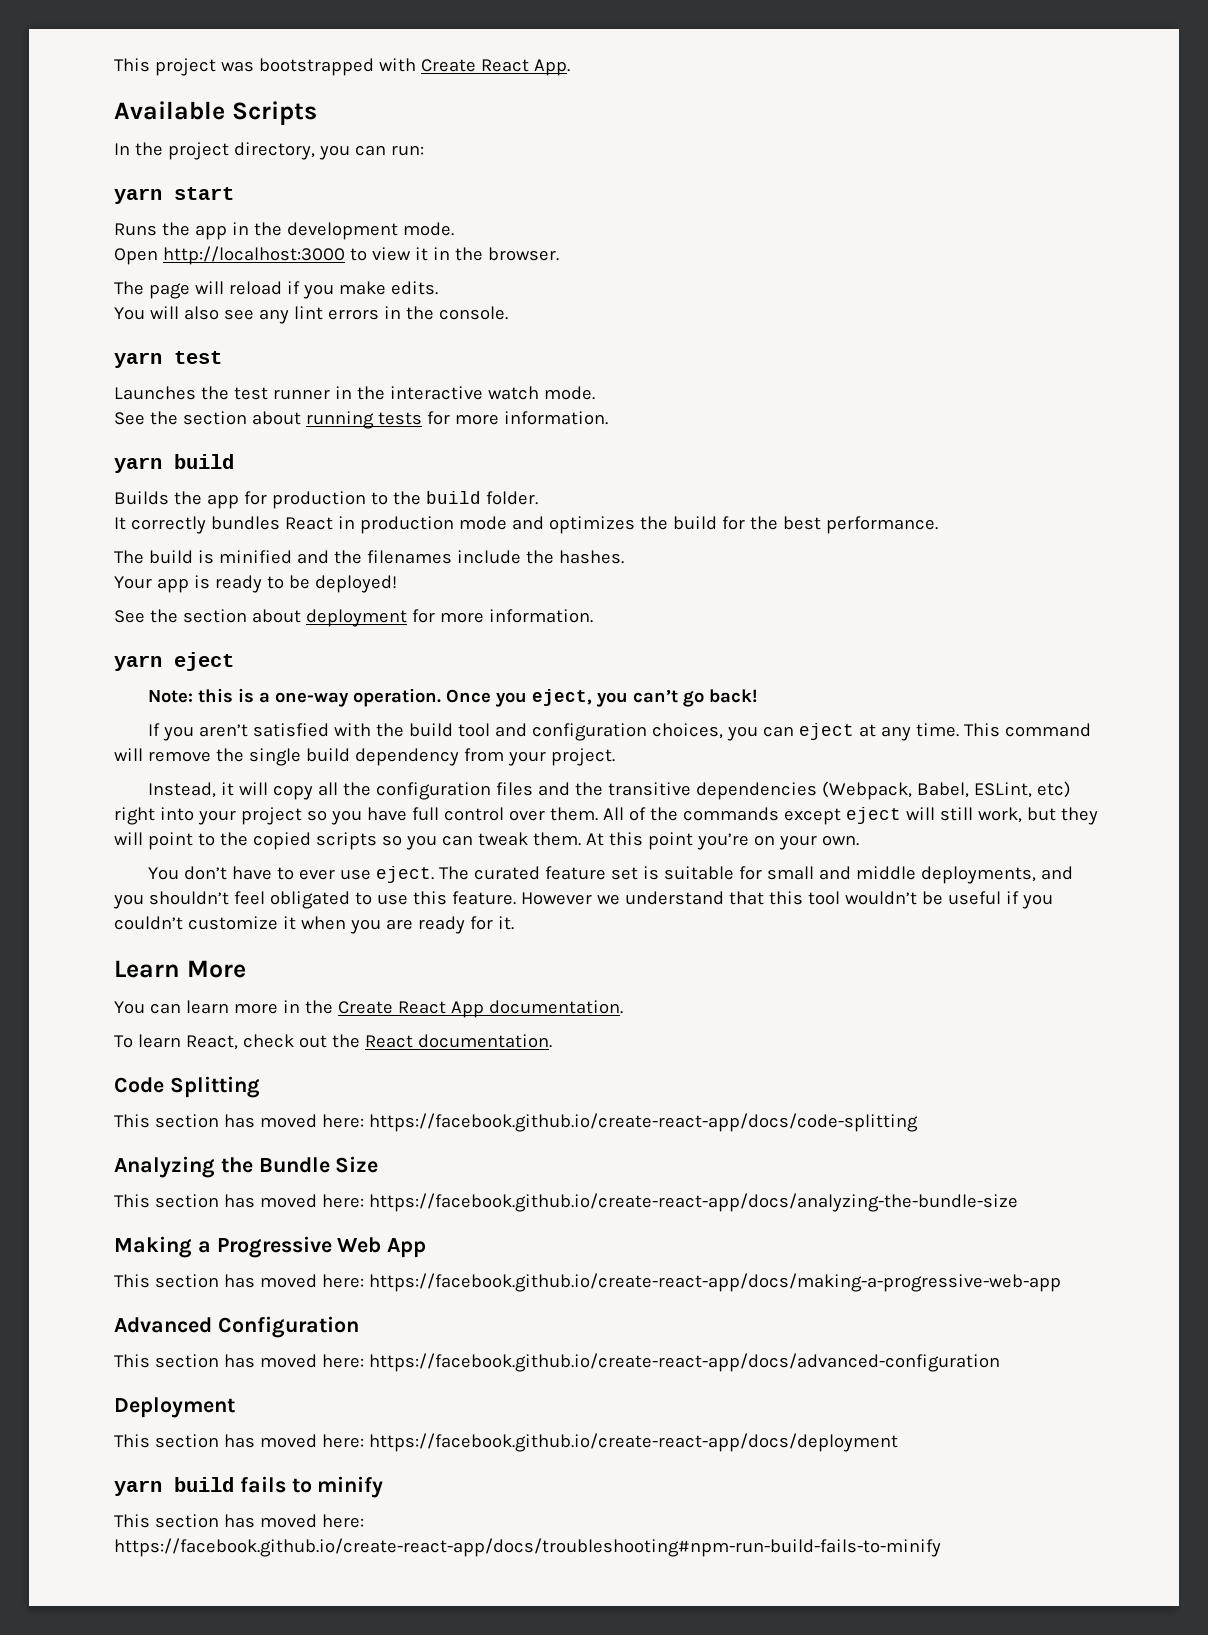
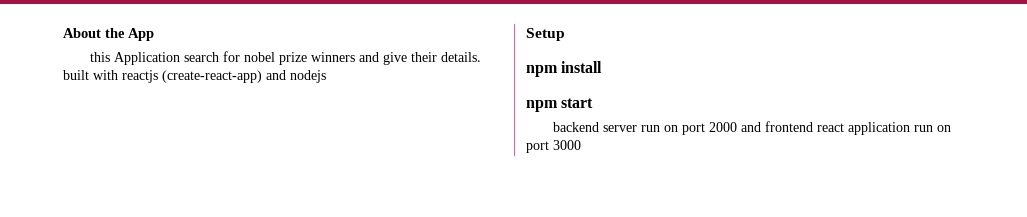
- This project was bootstrapped with Create React App.
- Available Scripts
- In the project directory, you can run:
- yarn start
- Runs the app in the development mode.
- Open http://localhost:3000 to view it in the browser.
- The page will reload if you make edits.
- You will also see any lint errors in the console.
- yarn test
- Launches the test runner in the interactive watch mode.
- See the section about running tests for more information.
- yarn build
- Builds the app for production to the build folder.
- It correctly bundles React in production mode and optimizes the build for the best performance.
- The build is minified and the filenames include the hashes.
- Your app is ready to be deployed!
- See the section about deployment for more information.
- yarn eject
- Note: this is a one-way operation. Once you eject, you can’t go back!
- If you aren’t satisfied with the build tool and configuration choices, you can eject at any time. This command will remove the single build dependency from your project.
- Instead, it will copy all the configuration files and the transitive dependencies (Webpack, Babel, ESLint, etc) right into your project so you have full control over them. All of the commands except eject will still work, but they will point to the copied scripts so you can tweak them. At this point you’re on your own.
- You don’t have to ever use eject. The curated feature set is suitable for small and middle deployments, and you shouldn’t feel obligated to use this feature. However we understand that this tool wouldn’t be useful if you couldn’t customize it when you are ready for it.
- Learn More
- You can learn more in the Create React App documentation.
- To learn React, check out the React documentation.
- Code Splitting
- This section has moved here: https://facebook.github.io/create-react-app/docs/code-splitting
- Analyzing the Bundle Size
- This section has moved here: https://facebook.github.io/create-react-app/docs/analyzing-the-bundle-size
- Making a Progressive Web App
- This section has moved here: https://facebook.github.io/create-react-app/docs/making-a-progressive-web-app
- Advanced Configuration
- This section has moved here: https://facebook.github.io/create-react-app/docs/advanced-configuration
- Deployment
- This section has moved here: https://facebook.github.io/create-react-app/docs/deployment
- yarn build fails to minify
- This section has moved here: https://facebook.github.io/create-react-app/docs/troubleshooting#npm-run-build-fails-to-minify
+ About the App
+ this Application search for nobel prize winners and give their details. built with reactjs (create-react-app) and nodejs
+ Setup
+ npm install
+ npm start
+ backend server run on port 2000 and frontend react application run on port 3000

